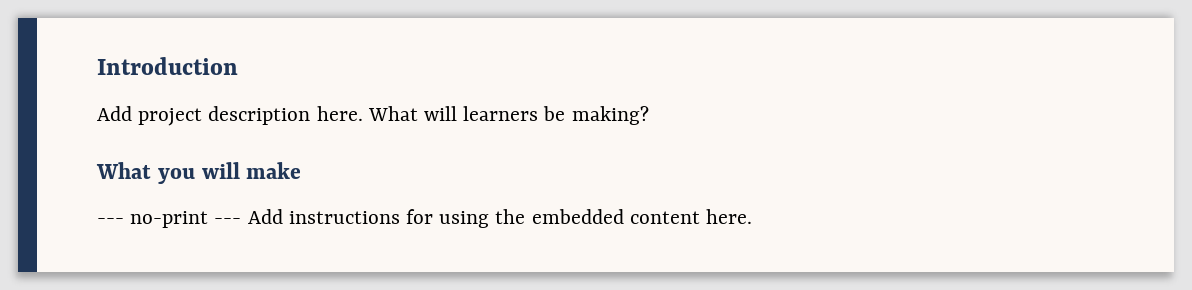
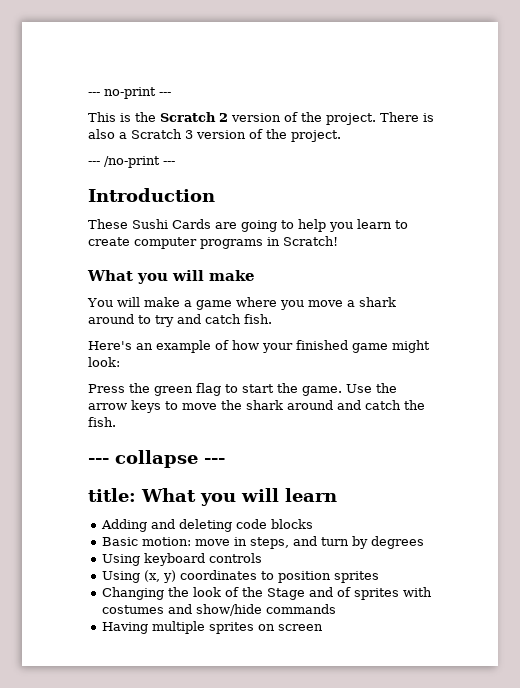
+ --- no-print ---
+ This is the Scratch 2 version of the project. There is also a Scratch 3 version of the project.
+ --- /no-print ---
  Introduction
- Add project description here. What will learners be making?
+ These Sushi Cards are going to help you learn to create computer programs in Scratch!
  What you will make
- --- no-print --- Add instructions for using the embedded content here.
+ You will make a game where you move a shark around to try and catch fish.
+ Here's an example of how your finished game might look:
+ Press the green flag to start the game. Use the arrow keys to move the shark around and catch the fish.
+ --- collapse ---
+ title: What you will learn
+ Adding and deleting code blocks
+ Basic motion: move in steps, and turn by degrees
+ Using keyboard controls
+ Using (x, y) coordinates to position sprites
+ Changing the look of the Stage and of sprites with costumes and show/hide commands
+ Having multiple sprites on screen

